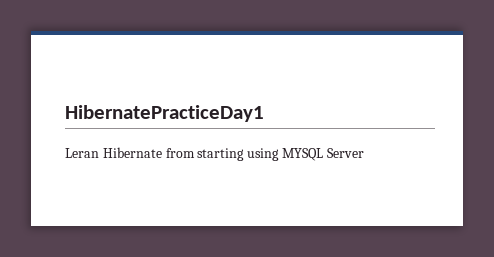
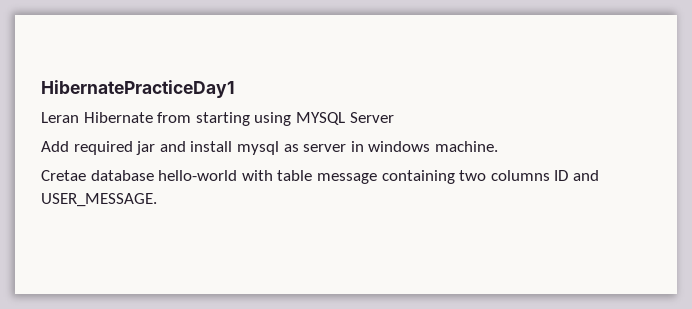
+ Add required jar and install mysql as server in windows machine.
+ Cretae database hello-world with table message containing two columns ID and USER_MESSAGE.

